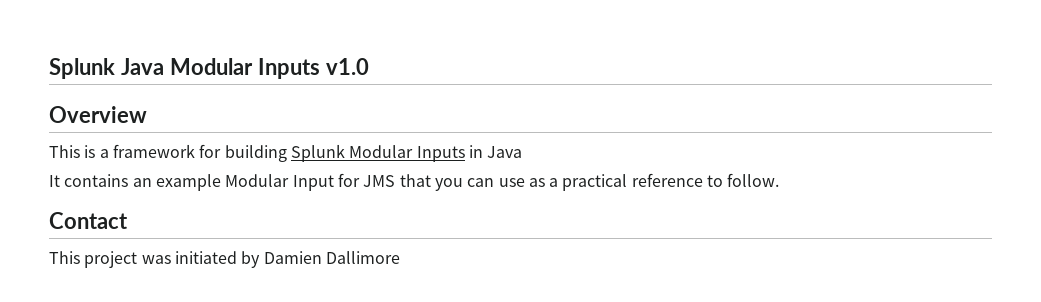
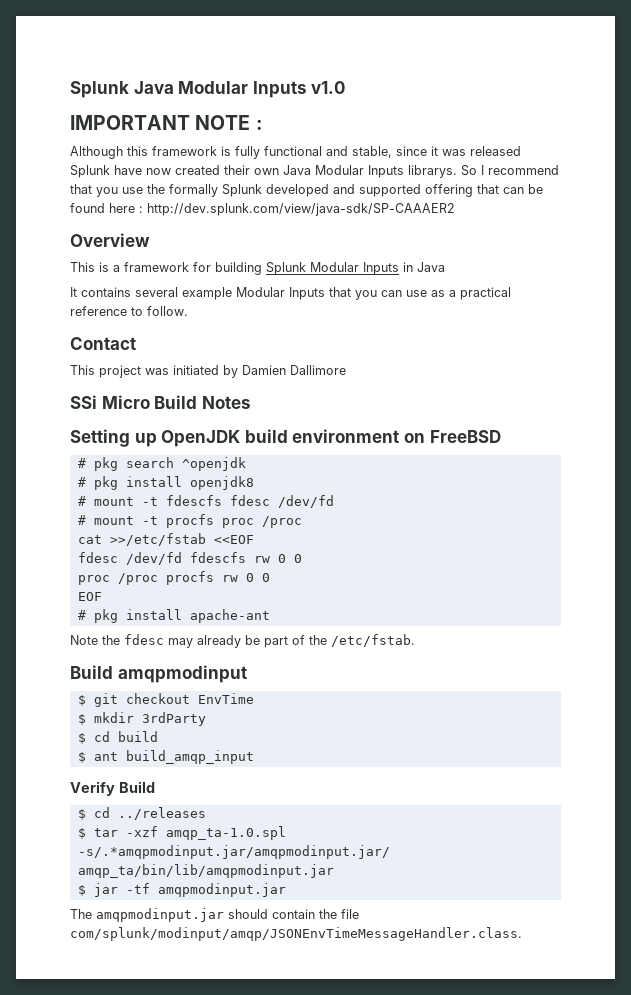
+ IMPORTANT NOTE :
+ Although this framework is fully functional and stable, since it was released Splunk have now created their own Java Modular Inputs librarys. So I recommend that you use the formally Splunk developed and supported offering that can be found here : http://dev.splunk.com/view/java-sdk/SP-CAAAER2
- It contains an example Modular Input for JMS that you can use as a practical reference to follow.
+ It contains several example Modular Inputs that you can use as a practical reference to follow.
+ SSi Micro Build Notes
+ Setting up OpenJDK build environment on FreeBSD
+ # pkg search ^openjdk
+ # pkg install openjdk8
+ # mount -t fdescfs fdesc /dev/fd
+ # mount -t procfs proc /proc
+ cat >>/etc/fstab <<EOF
+ fdesc /dev/fd fdescfs rw 0 0
+ proc /proc procfs rw 0 0
+ EOF
+ # pkg install apache-ant
+ Note the fdesc may already be part of the /etc/fstab.
+ Build amqpmodinput
+ $ git checkout EnvTime
+ $ mkdir 3rdParty
+ $ cd build
+ $ ant build_amqp_input
+ Verify Build
+ $ cd ../releases
+ $ tar -xzf amqp_ta-1.0.spl -s/.*amqpmodinput.jar/amqpmodinput.jar/ amqp_ta/bin/lib/amqpmodinput.jar
+ $ jar -tf amqpmodinput.jar
+ The amqpmodinput.jar should contain the file com/splunk/modinput/amqp/JSONEnvTimeMessageHandler.class.

